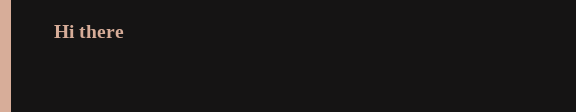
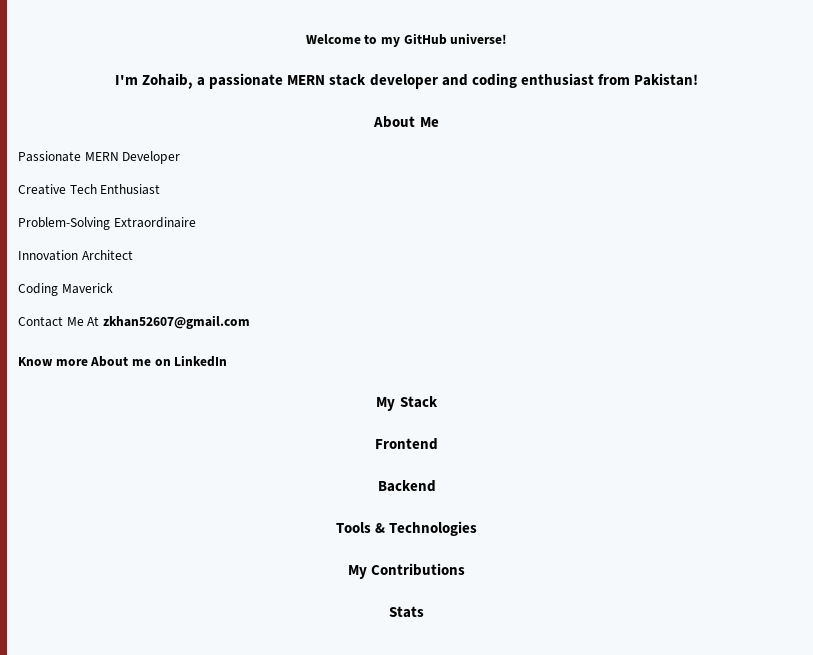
- Hi there
+ Welcome to my GitHub universe!
+ I'm Zohaib, a passionate MERN stack developer and coding enthusiast from Pakistan!
+ About Me
+ Passionate MERN Developer
+ Creative Tech Enthusiast
+ Problem-Solving Extraordinaire
+ Innovation Architect
+ Coding Maverick
+ Contact Me At zkhan52607@gmail.com
+ Know more About me on LinkedIn
+ My Stack
+ Frontend
+ Backend
+ Tools & Technologies
+ My Contributions
+ Stats

